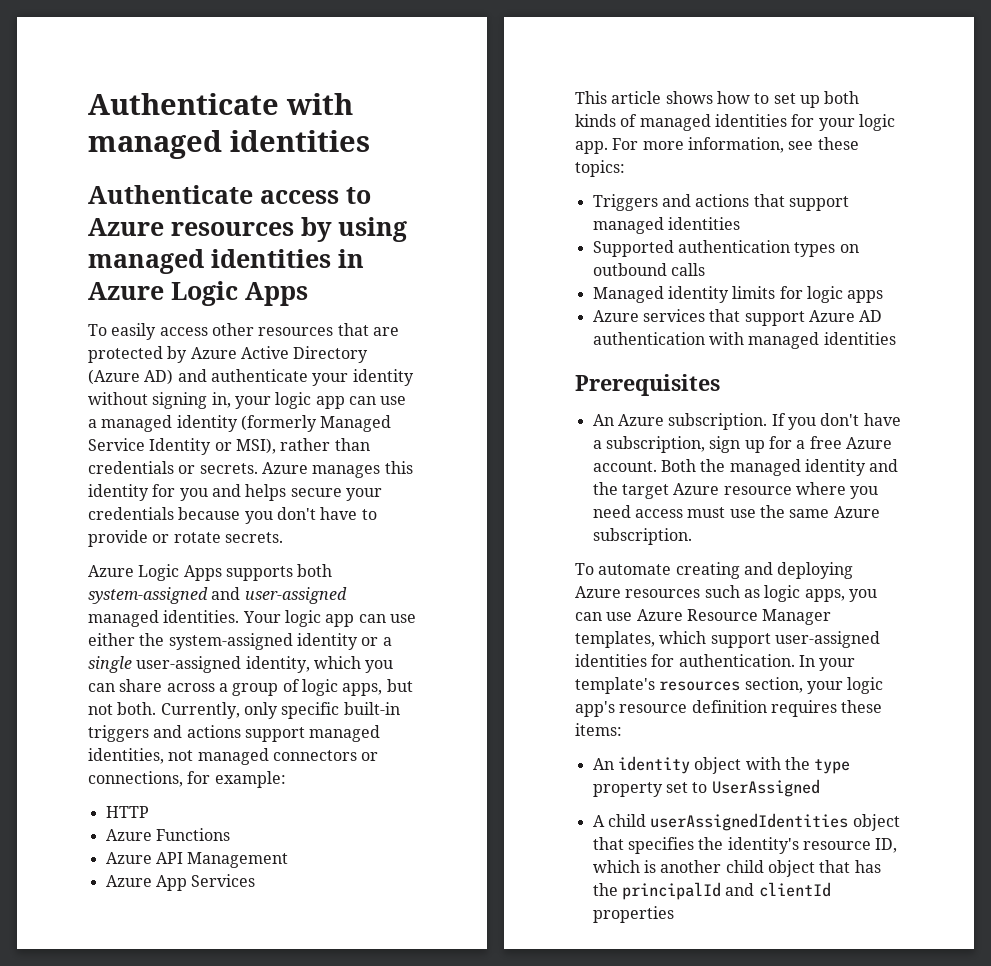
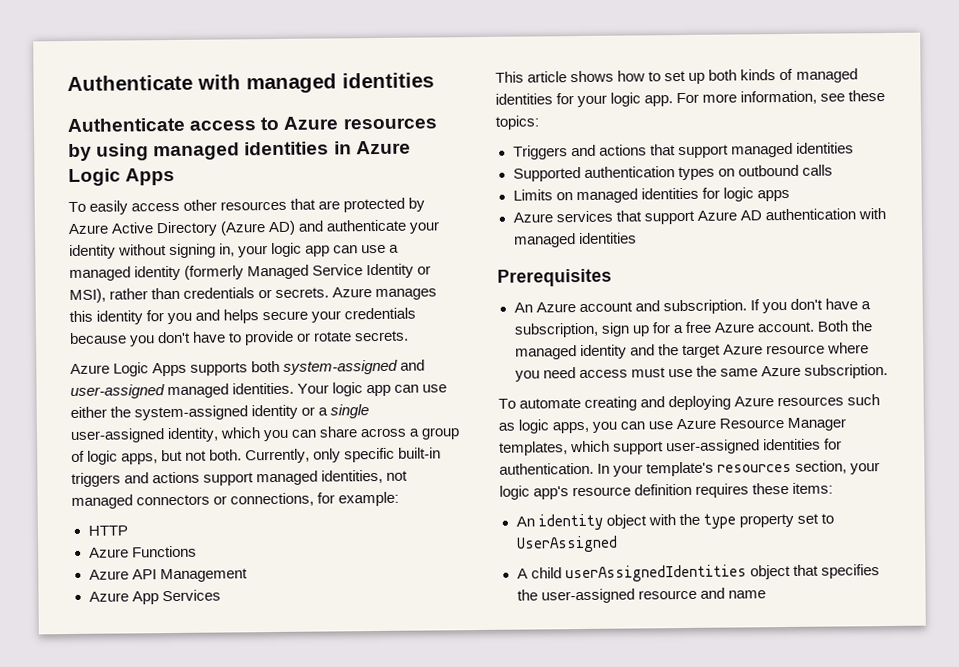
- Managed identity limits for logic apps
+ Limits on managed identities for logic apps
- An Azure subscription.
+ An Azure account and subscription.
- A child userAssignedIdentities object that specifies the identity's resource ID, which is another child object that has the principalId and clientId properties
+ A child userAssignedIdentities object that specifies the user-assigned resource and name

